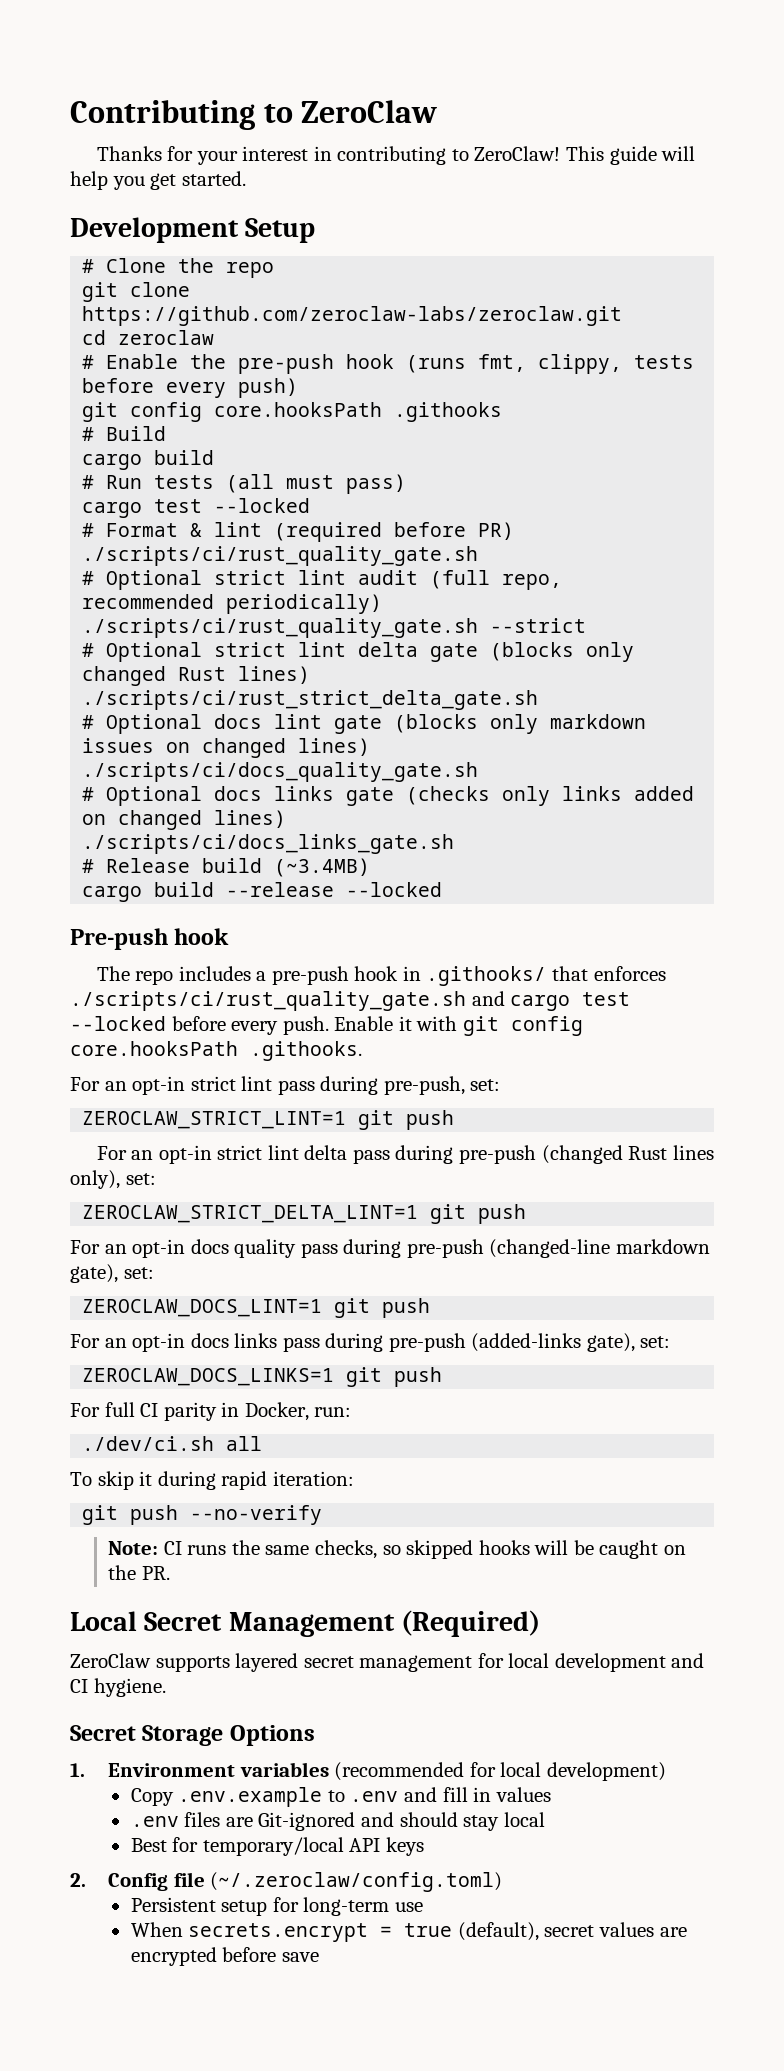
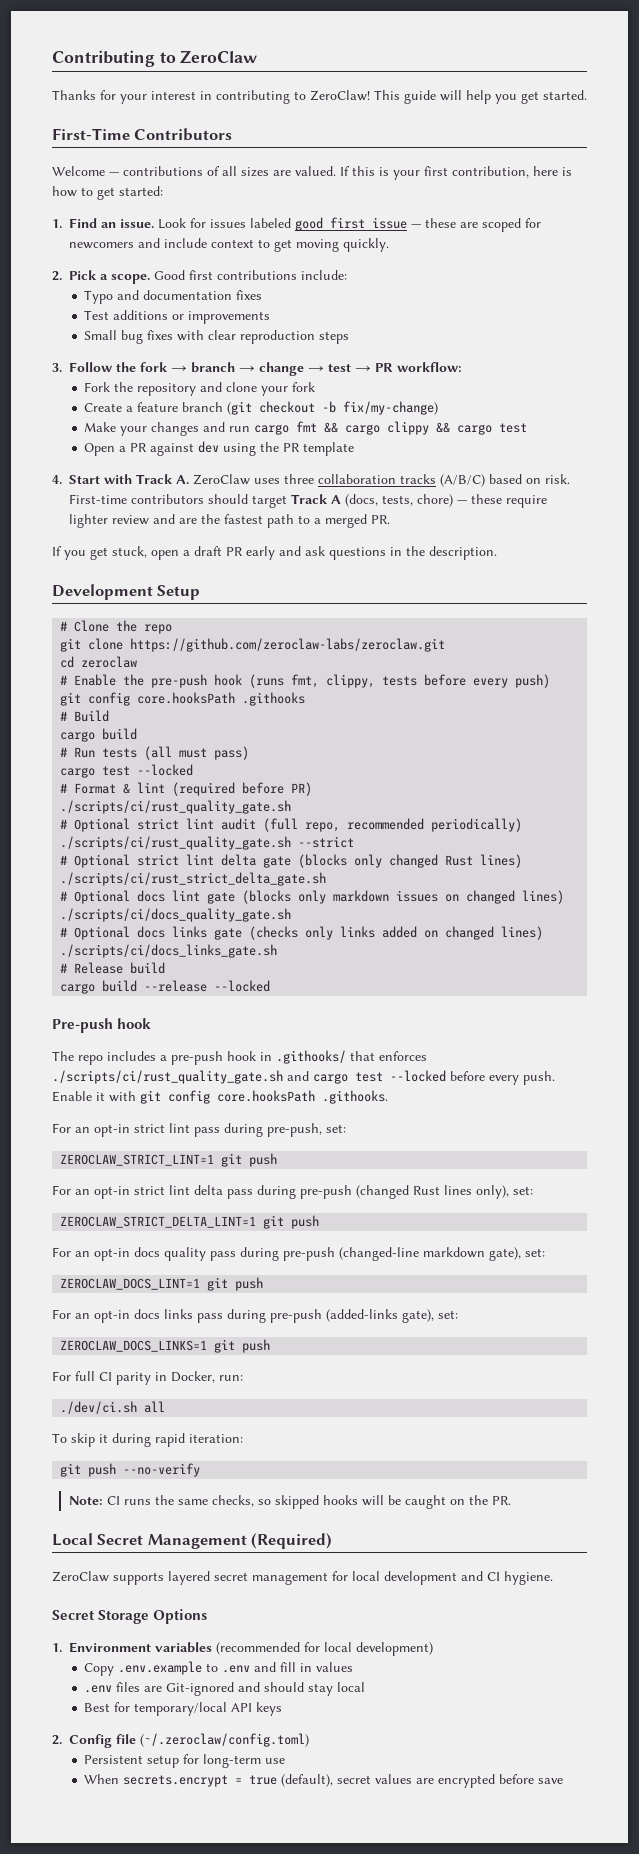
+ First-Time Contributors
+ Welcome — contributions of all sizes are valued. If this is your first contribution, here is how to get started:
+ 1. Find an issue. Look for issues labeled good first issue — these are scoped for newcomers and include context to get moving quickly.
+ 2. Pick a scope. Good first contributions include:
+ Typo and documentation fixes
+ Test additions or improvements
+ Small bug fixes with clear reproduction steps
+ 3. Follow the fork → branch → change → test → PR workflow:
+ Fork the repository and clone your fork
+ Create a feature branch (git checkout -b fix/my-change)
+ Make your changes and run cargo fmt && cargo clippy && cargo test
+ Open a PR against dev using the PR template
+ 4. Start with Track A. ZeroClaw uses three collaboration tracks (A/B/C) based on risk. First-time contributors should target Track A (docs, tests, chore) — these require lighter review and are the fastest path to a merged PR.
+ If you get stuck, open a draft PR early and ask questions in the description.
- # Release build (~3.4MB)
+ # Release build

